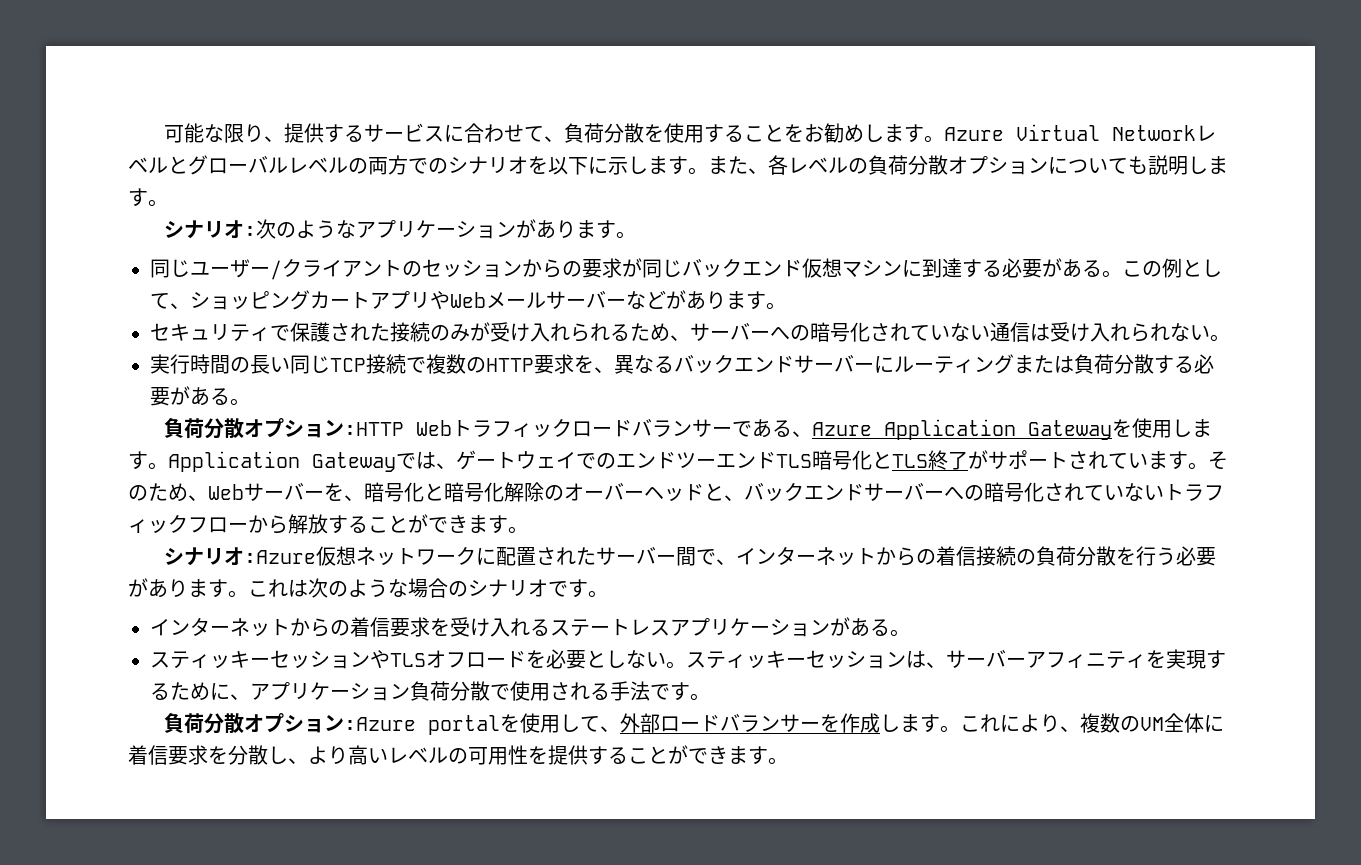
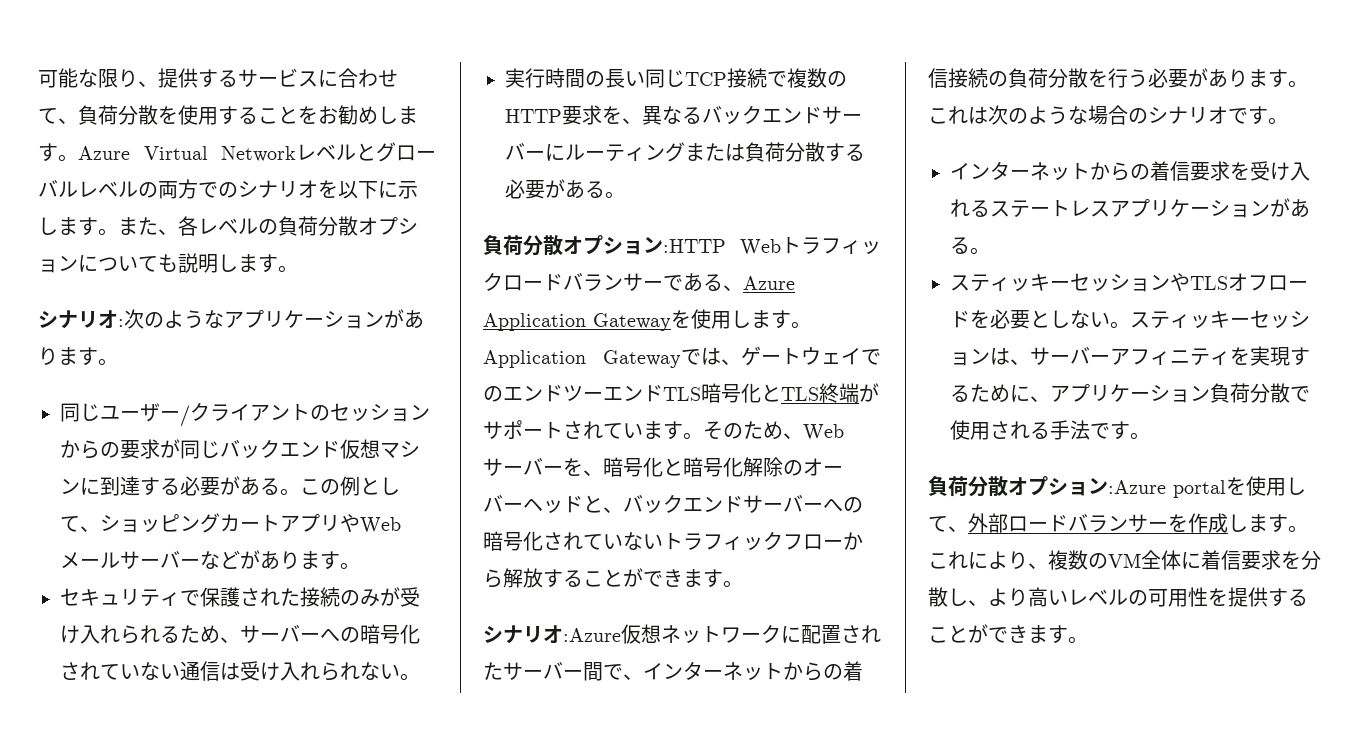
- Application Gatewayでは、ゲートウェイでのエンドツーエンドTLS暗号化とTLS終了がサポートされています。
+ Application Gatewayでは、ゲートウェイでのエンドツーエンドTLS暗号化とTLS終端がサポートされています。

